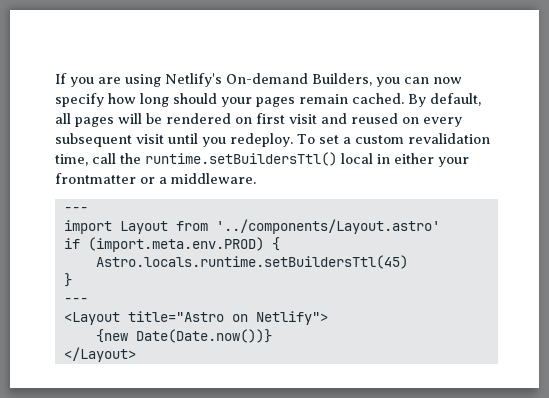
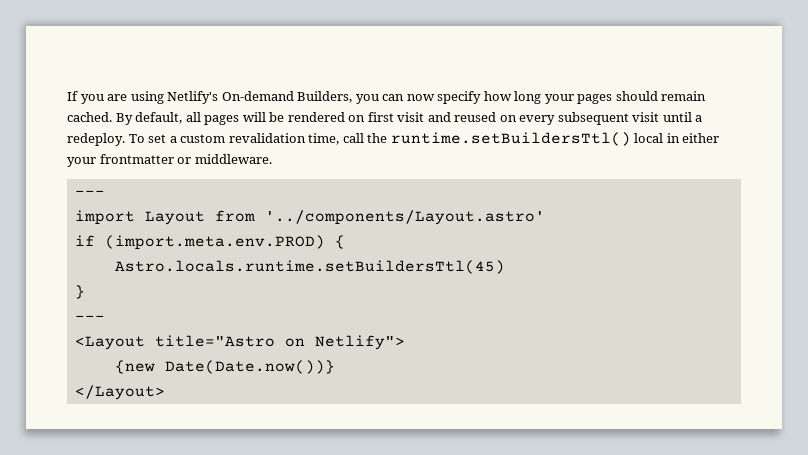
- If you are using Netlify's On-demand Builders, you can now specify how long should your pages remain cached.
+ If you are using Netlify's On-demand Builders, you can now specify how long your pages should remain cached.
- By default, all pages will be rendered on first visit and reused on every subsequent visit until you redeploy.
+ By default, all pages will be rendered on first visit and reused on every subsequent visit until a redeploy.
- To set a custom revalidation time, call the runtime.setBuildersTtl() local in either your frontmatter or a middleware.
+ To set a custom revalidation time, call the runtime.setBuildersTtl() local in either your frontmatter or middleware.

